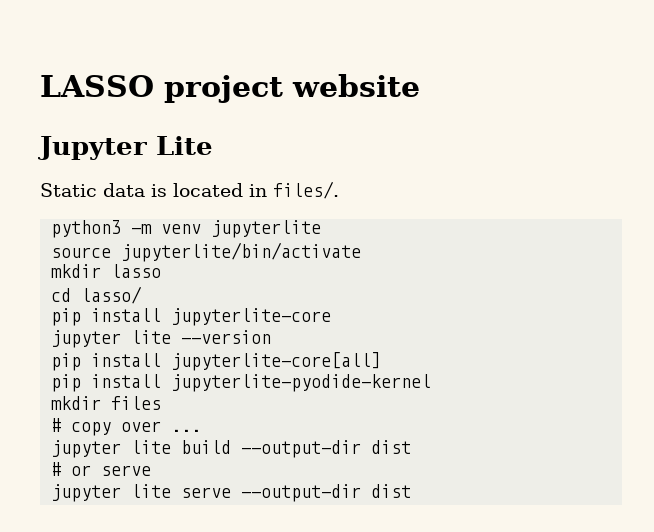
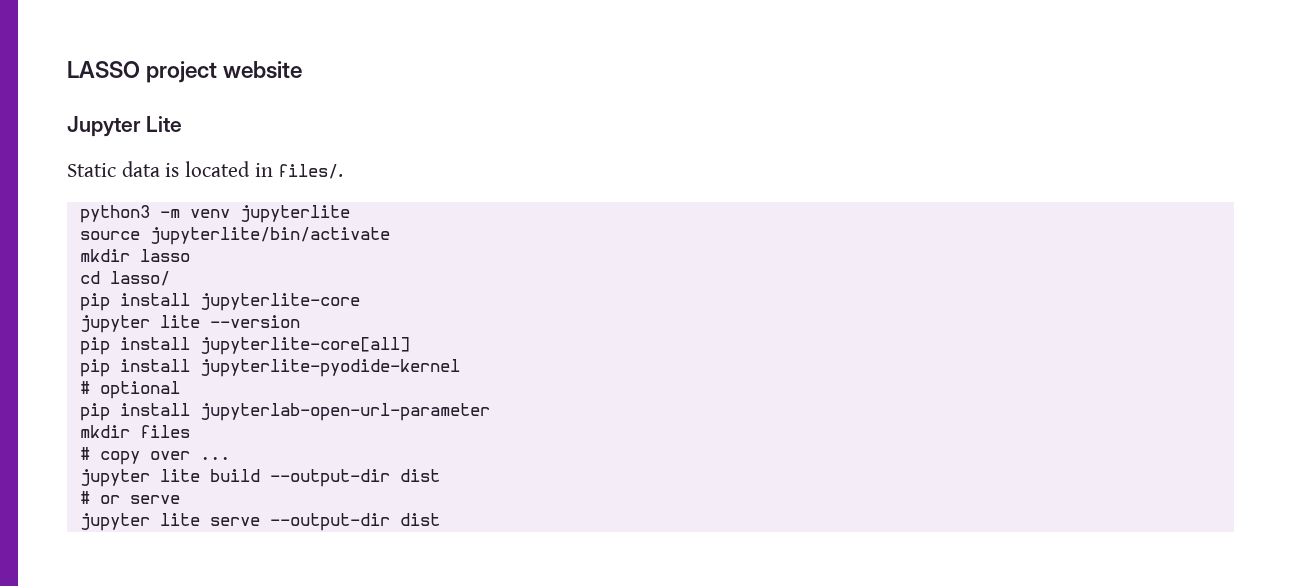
+ # optional
+ pip install jupyterlab-open-url-parameter

